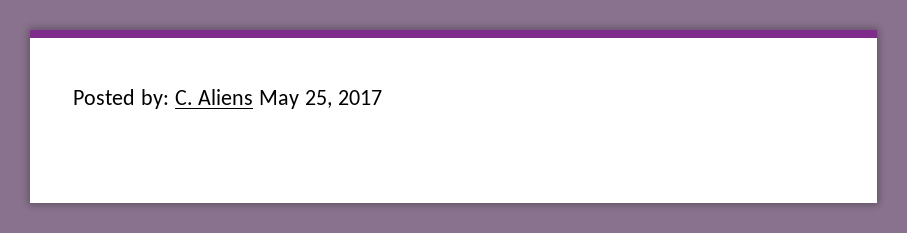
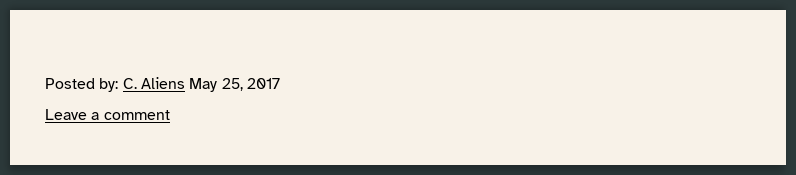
+ Leave a comment

